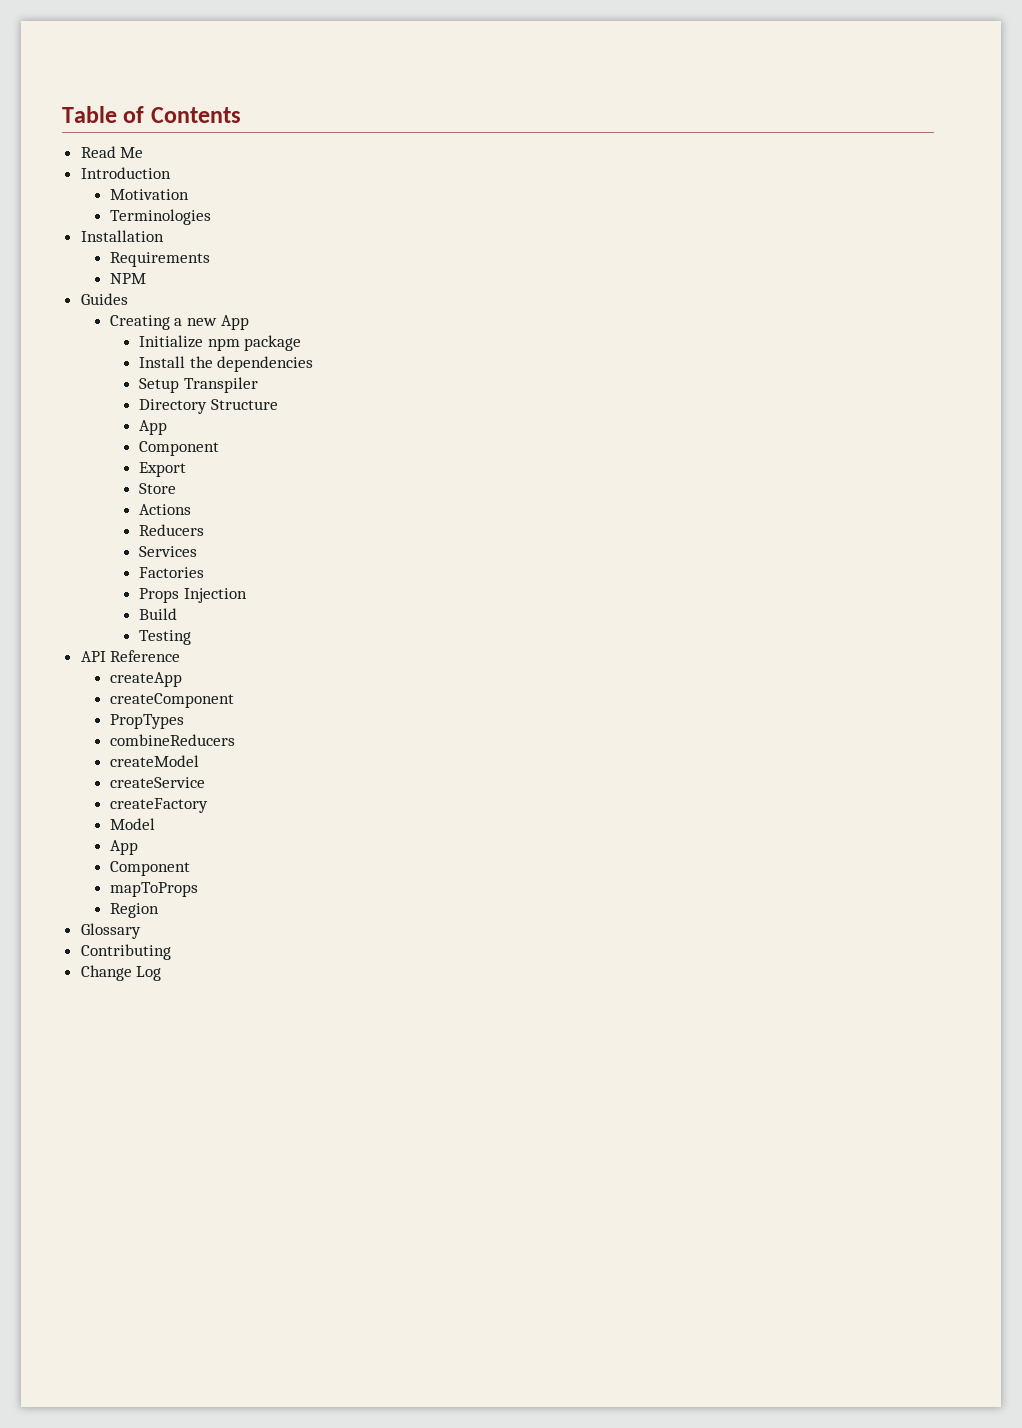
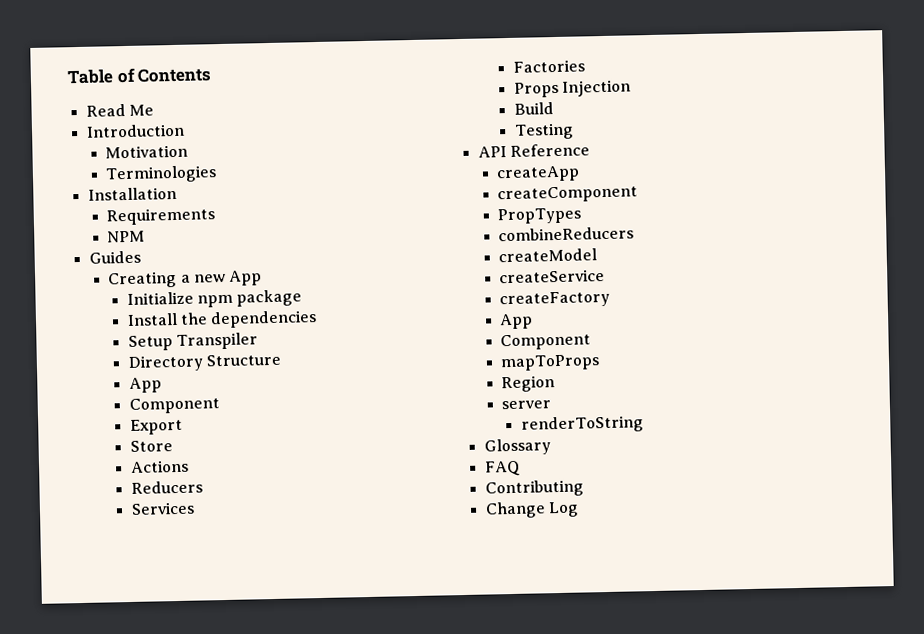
- Model
+ server
+ renderToString
+ FAQ

